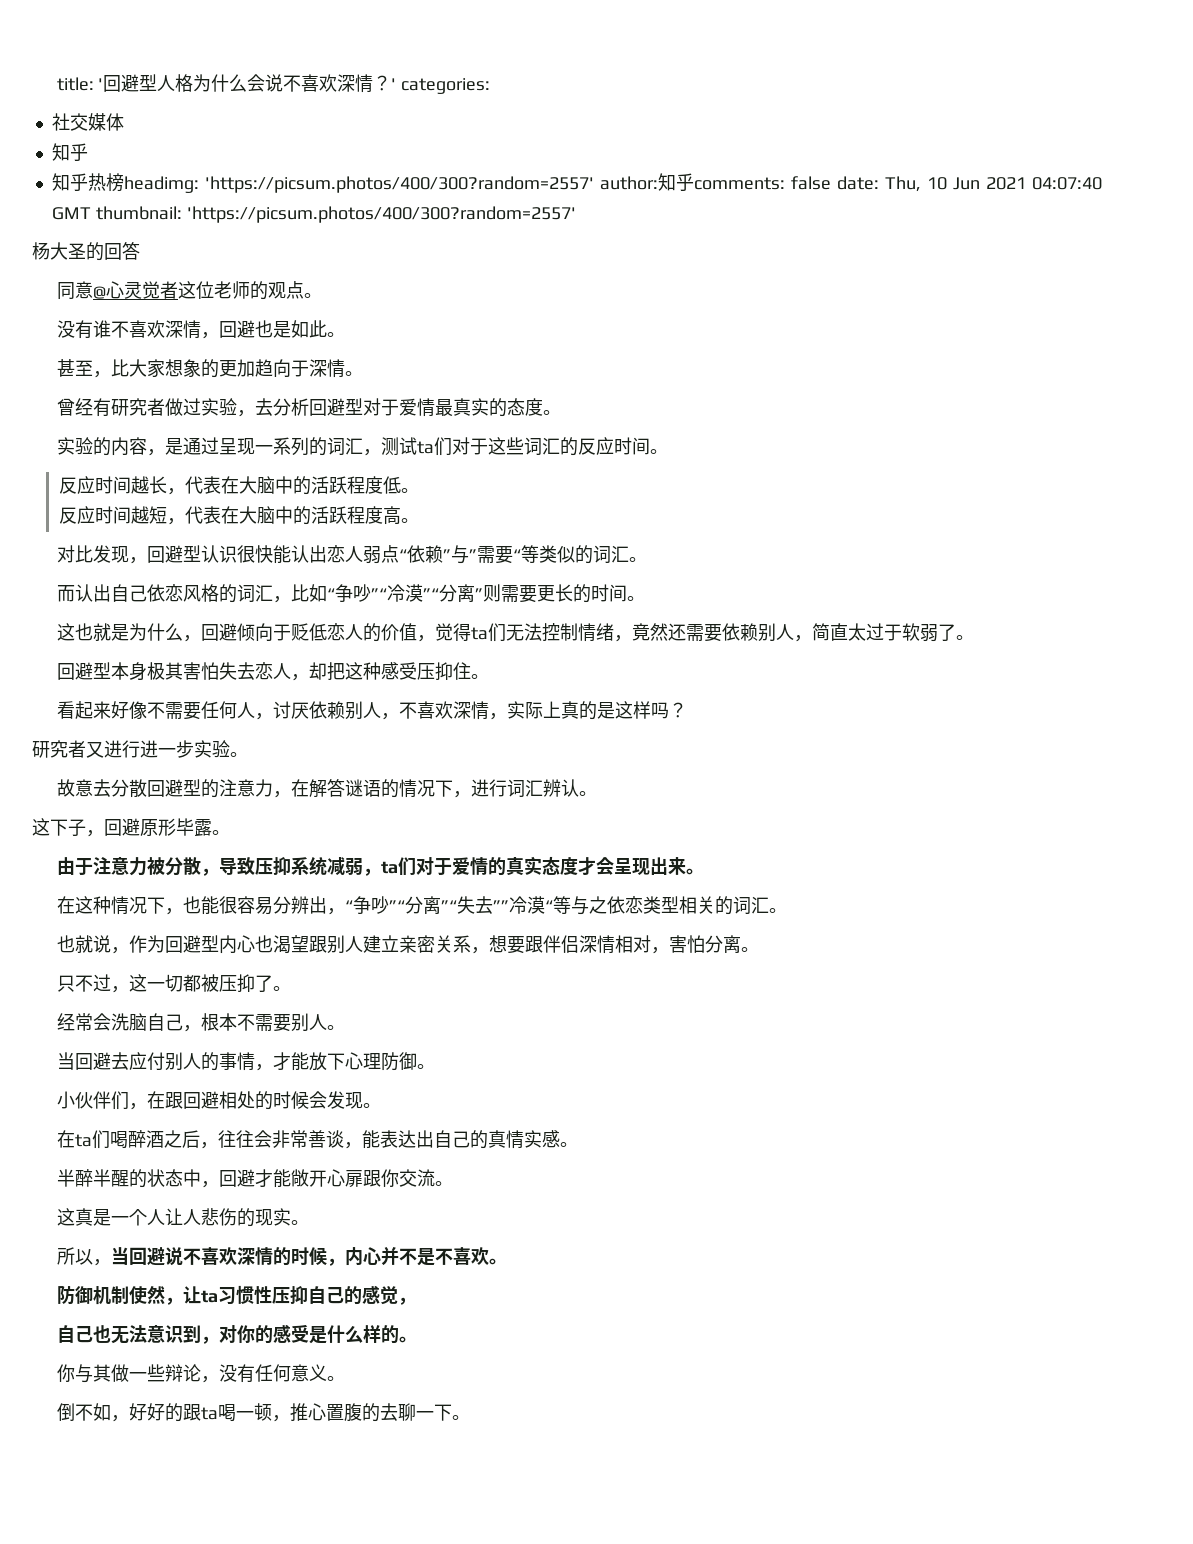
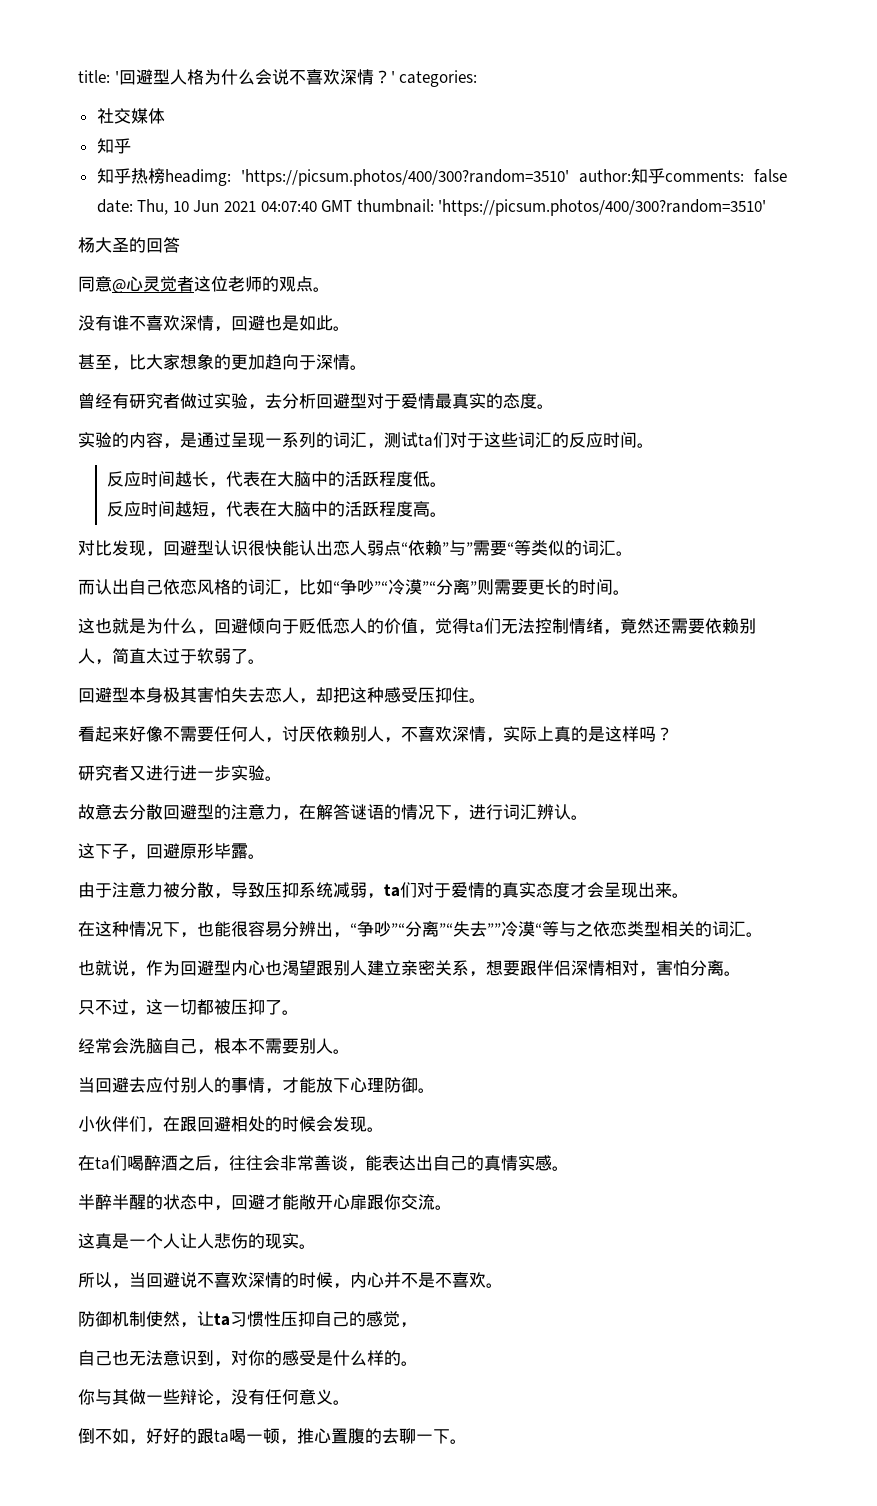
- 知乎热榜headimg: 'https://picsum.photos/400/300?random=2557' author:知乎comments: false date: Thu, 10 Jun 2021 04:07:40 GMT thumbnail: 'https://picsum.photos/400/300?random=2557'
+ 知乎热榜headimg: 'https://picsum.photos/400/300?random=3510' author:知乎comments: false date: Thu, 10 Jun 2021 04:07:40 GMT thumbnail: 'https://picsum.photos/400/300?random=3510'

